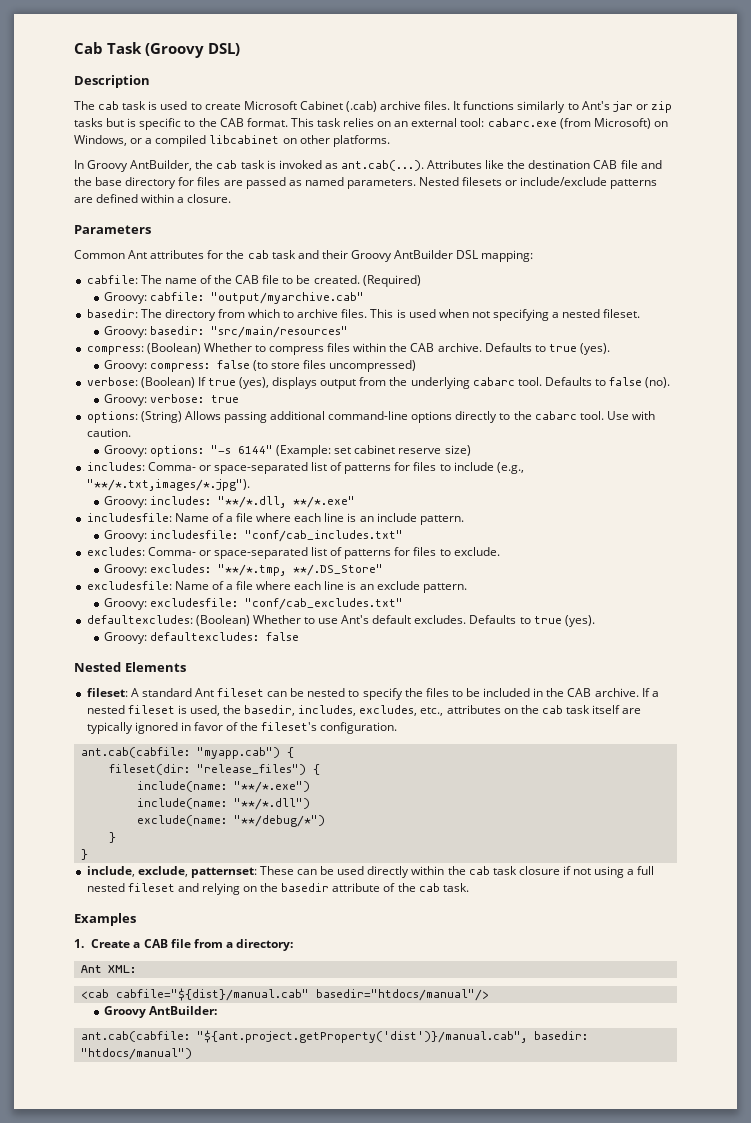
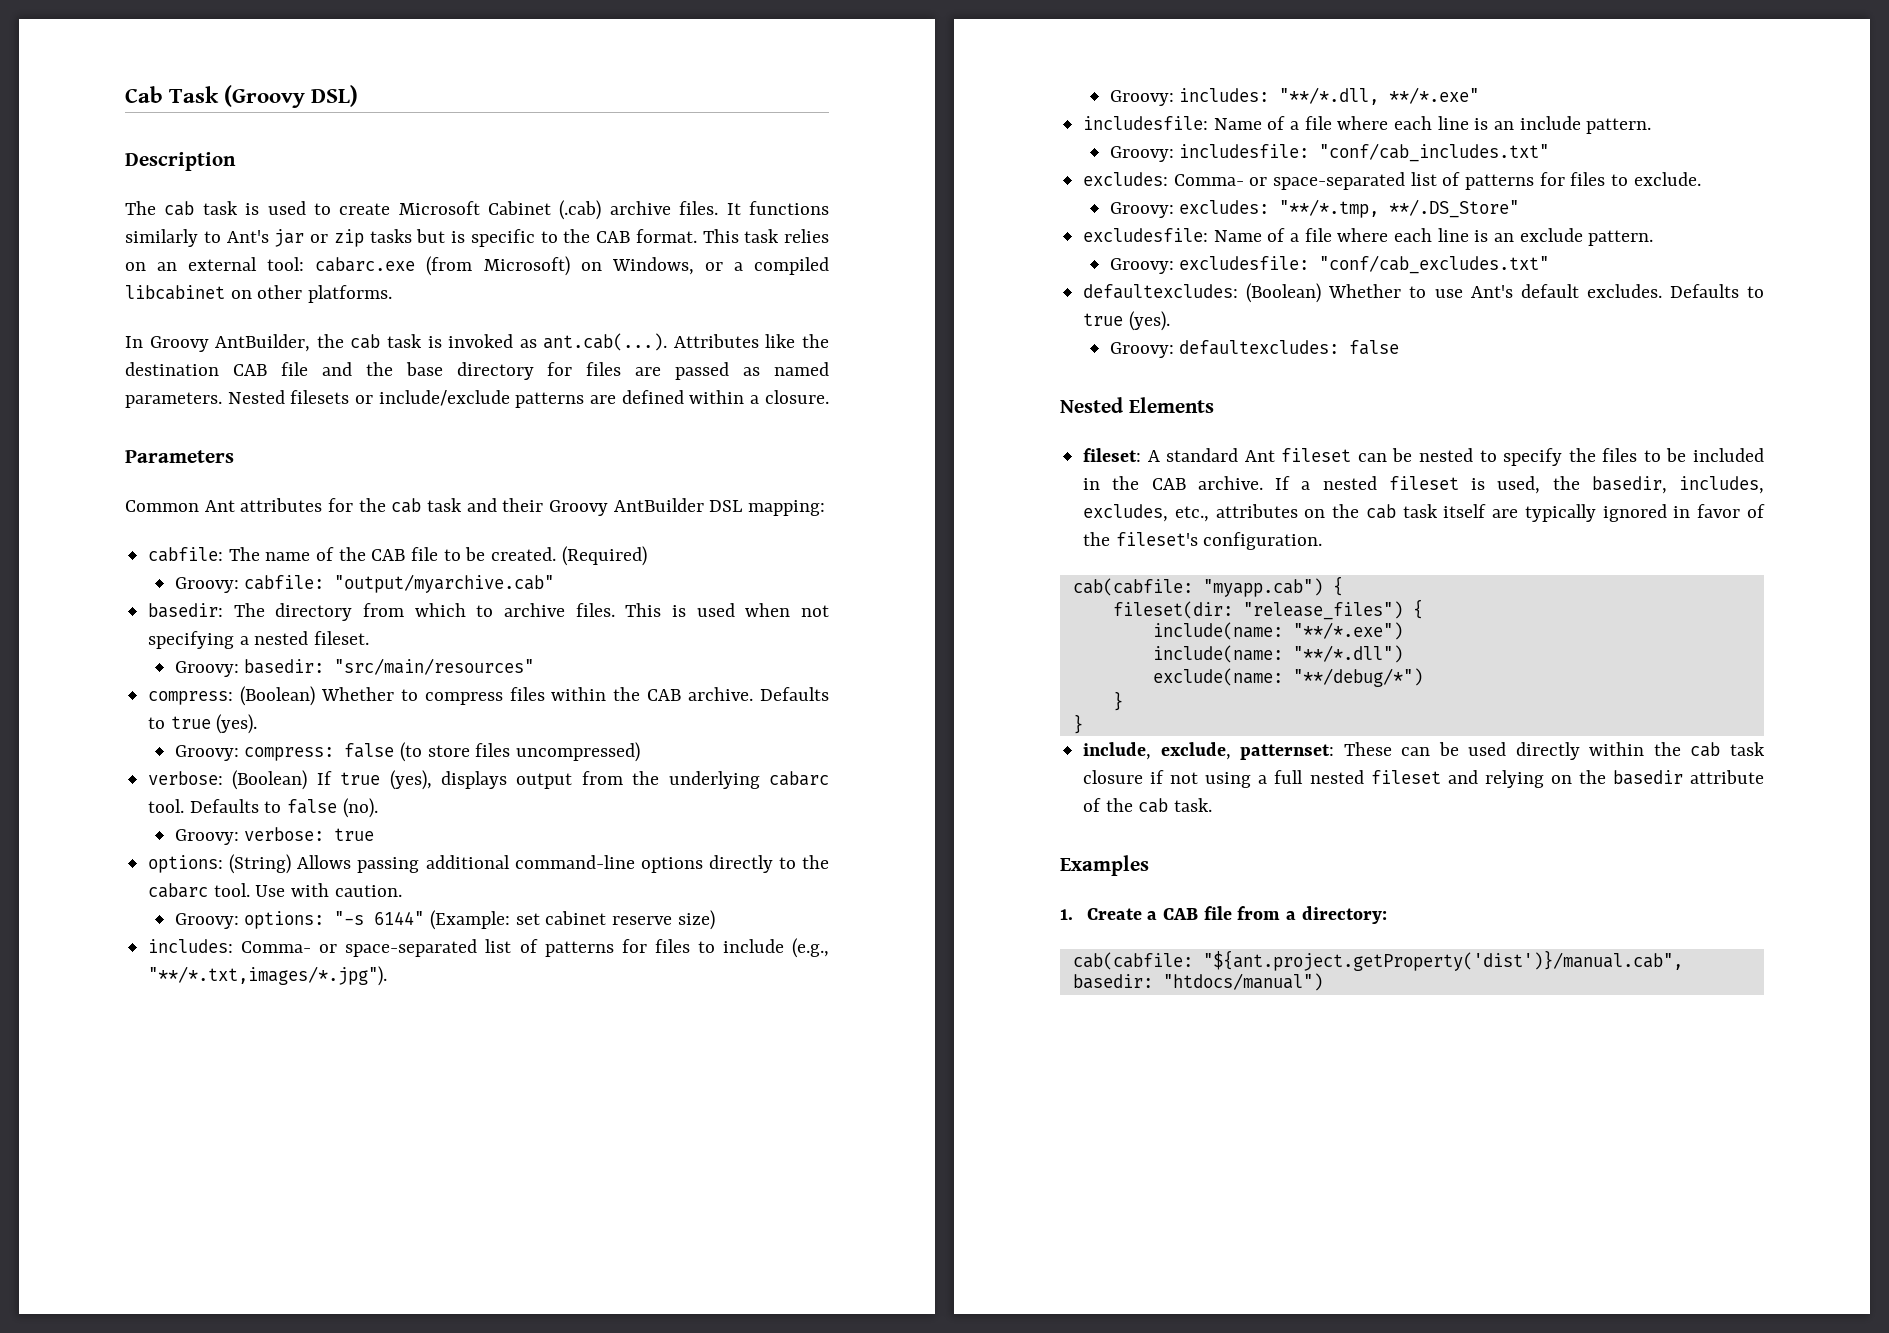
- ant.cab(cabfile: "myapp.cab") {
+ cab(cabfile: "myapp.cab") {
- Ant XML:
- <cab cabfile="${dist}/manual.cab" basedir="htdocs/manual"/>
- Groovy AntBuilder:
- ant.cab(cabfile: "${ant.project.getProperty('dist')}/manual.cab", basedir: "htdocs/manual")
+ cab(cabfile: "${ant.project.getProperty('dist')}/manual.cab", basedir: "htdocs/manual")

